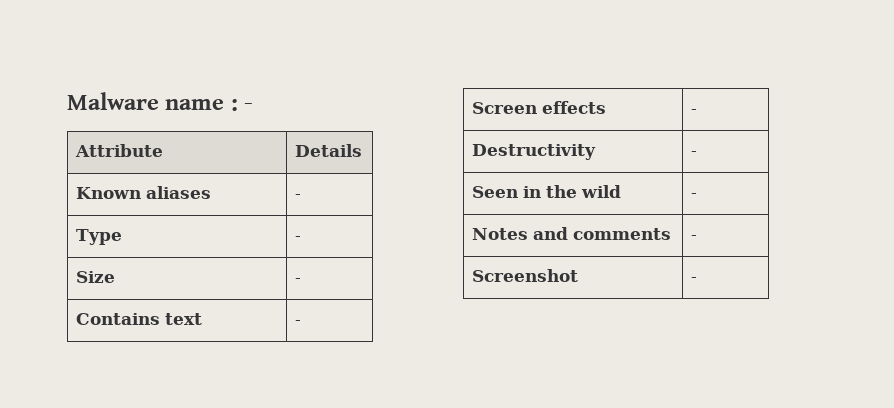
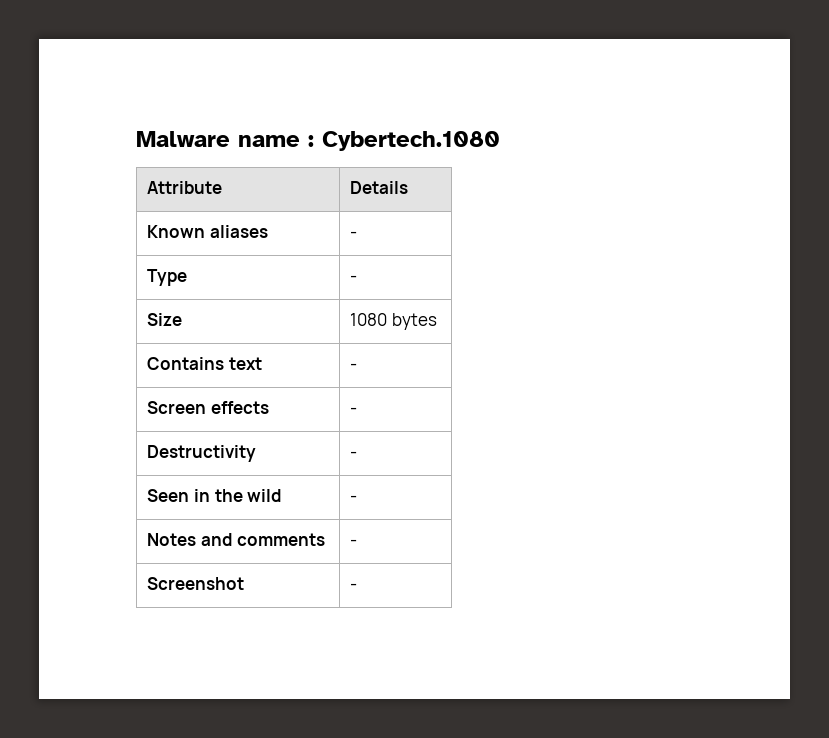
- Malware name : -
+ Malware name : Cybertech.1080
- Size | -
+ Size | 1080 bytes

